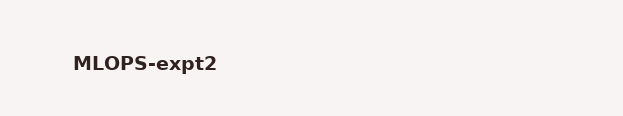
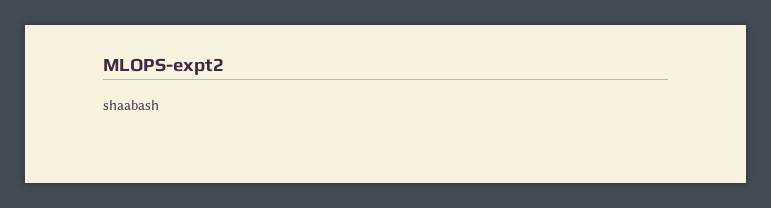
+ shaabash

